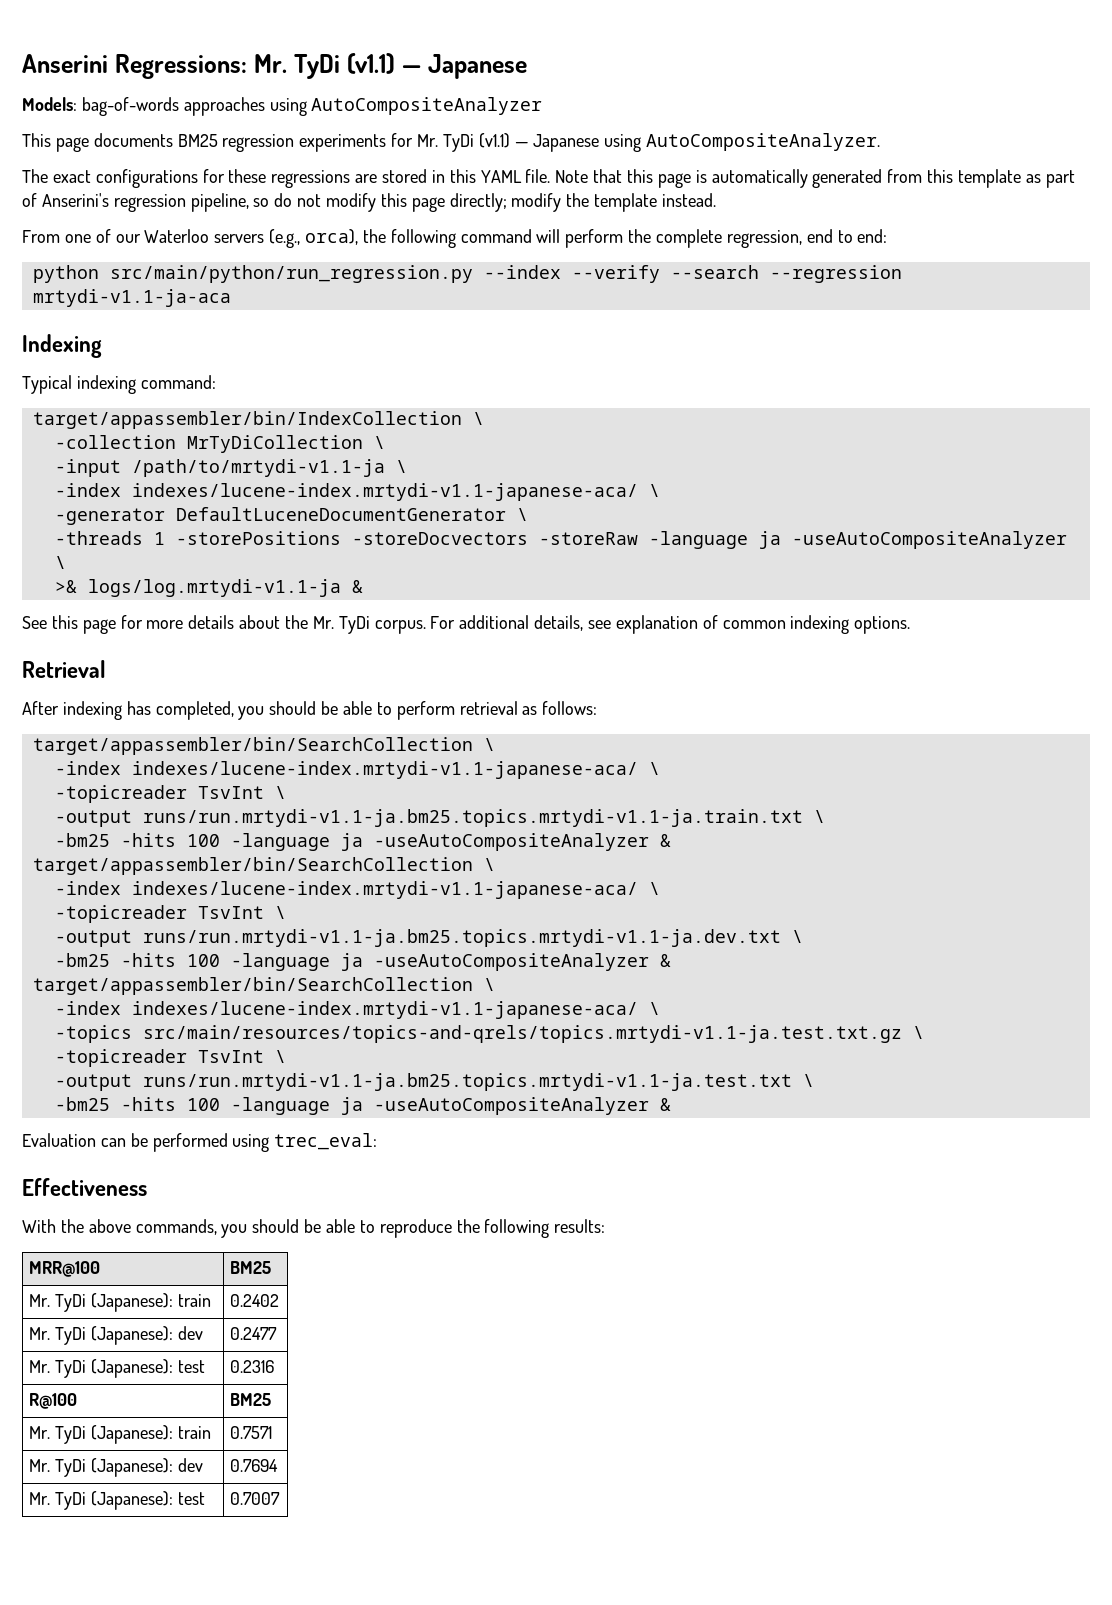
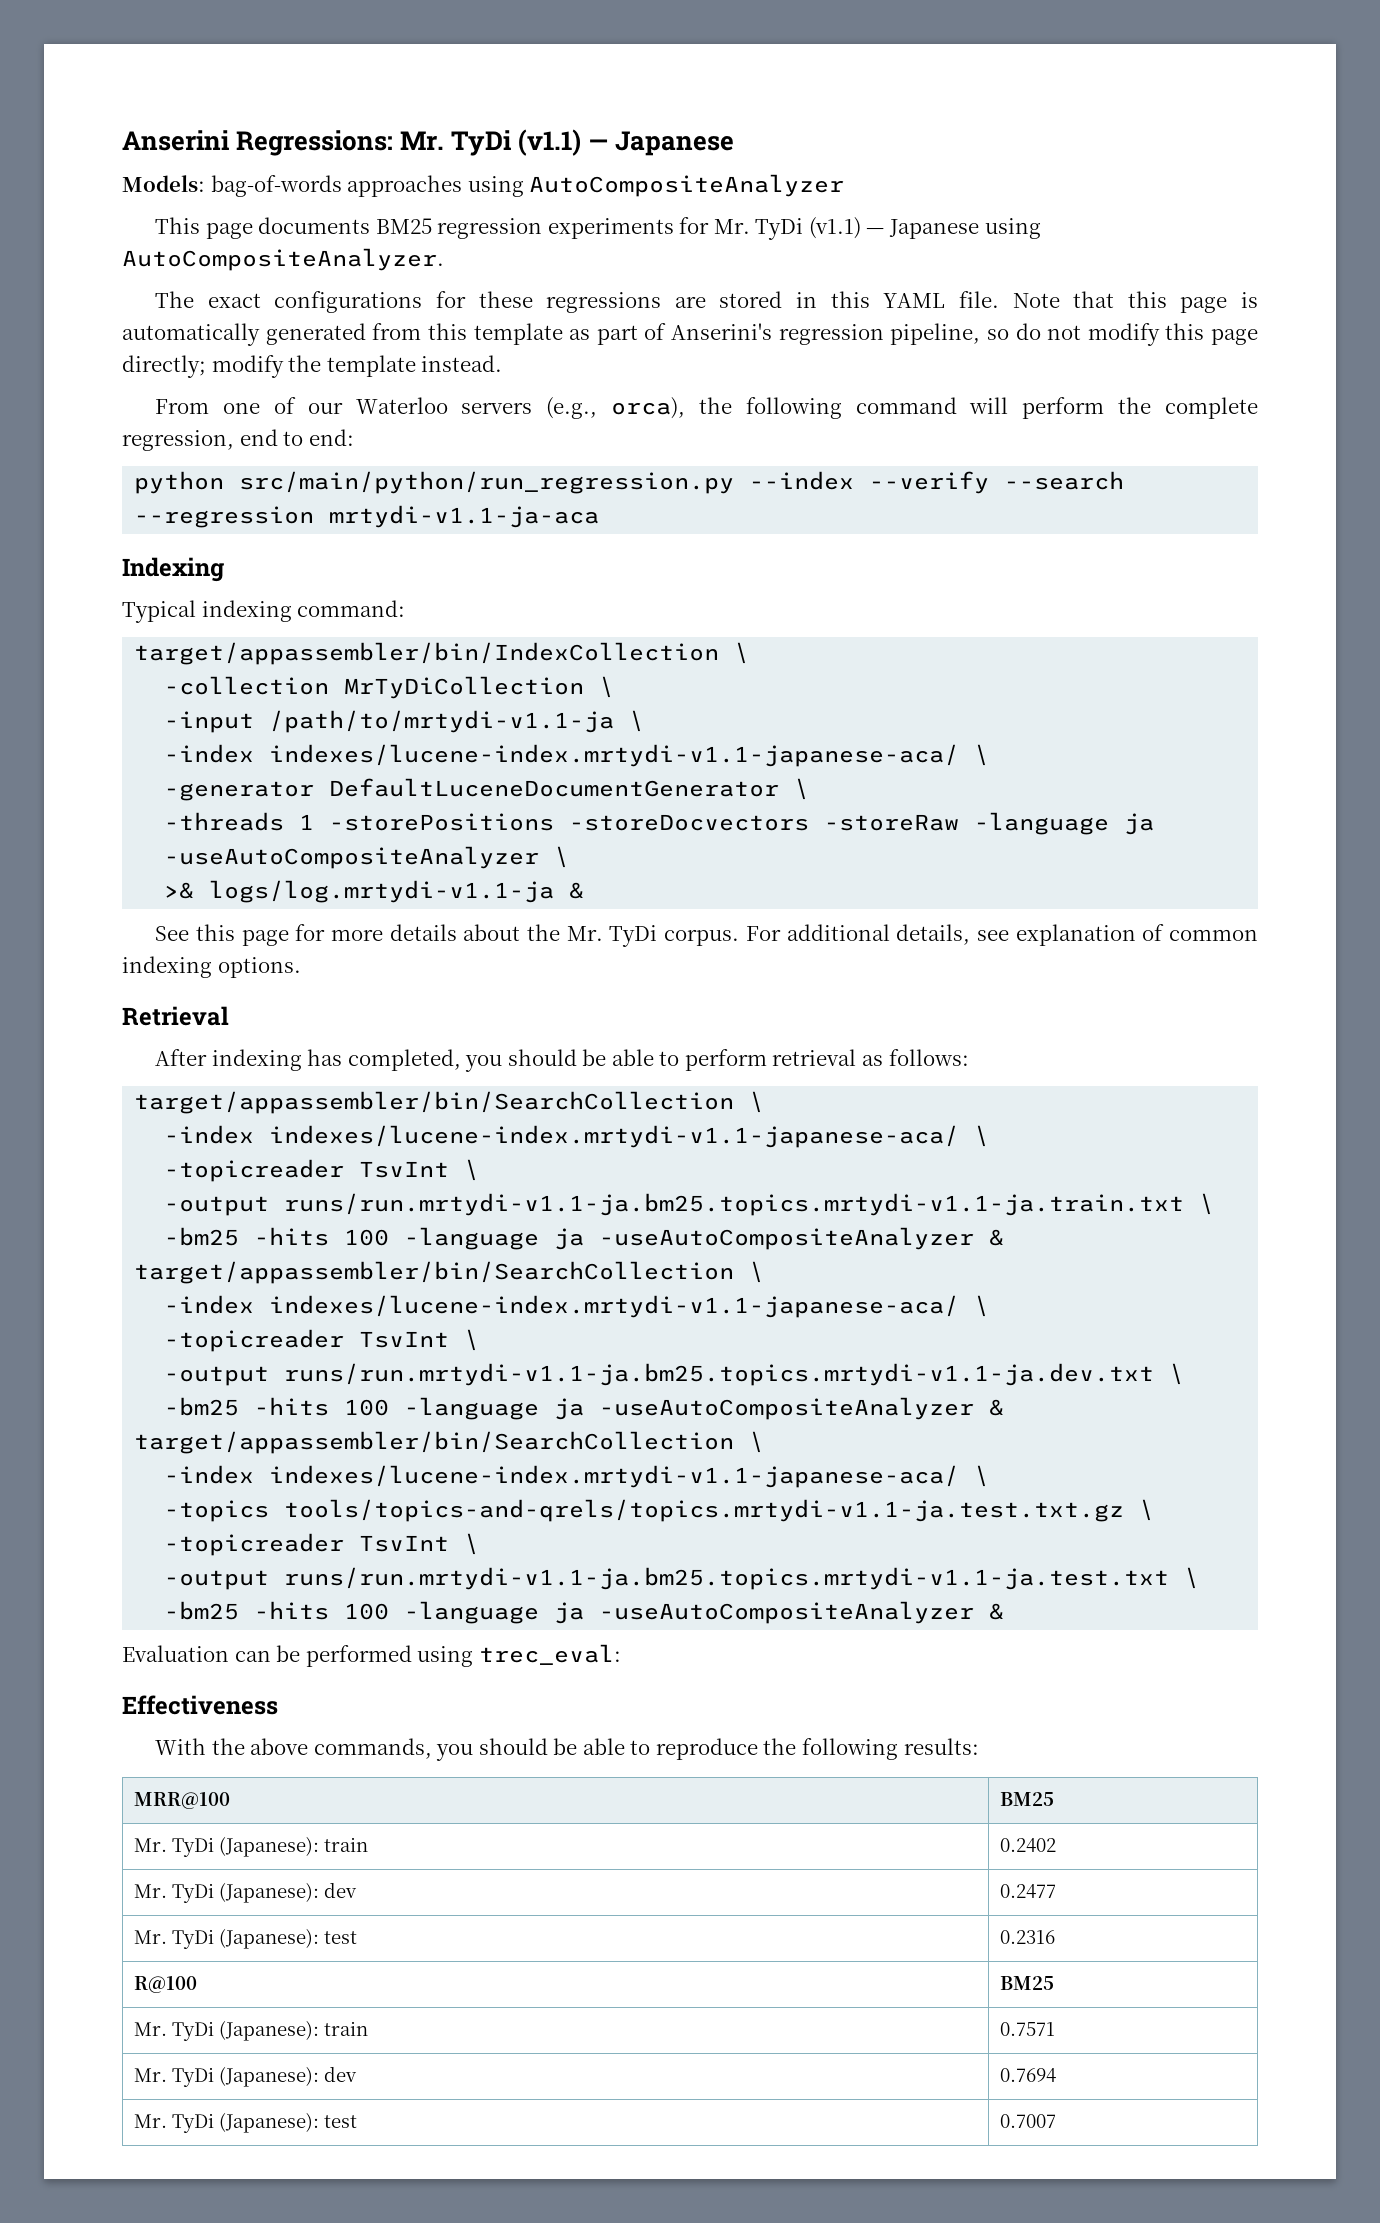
- -topics src/main/resources/topics-and-qrels/topics.mrtydi-v1.1-ja.test.txt.gz \
+ -topics tools/topics-and-qrels/topics.mrtydi-v1.1-ja.test.txt.gz \

